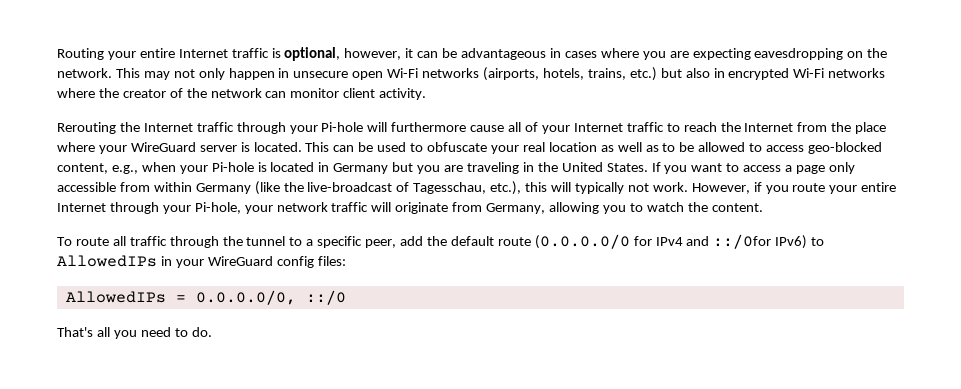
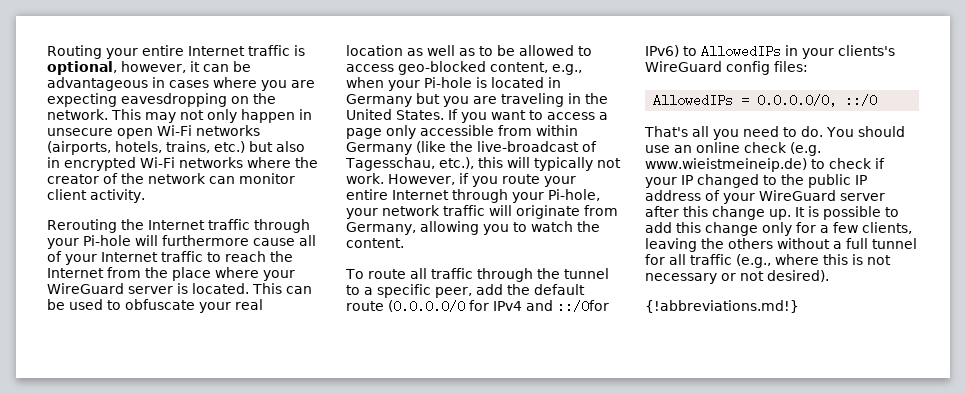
- To route all traffic through the tunnel to a specific peer, add the default route (0.0.0.0/0 for IPv4 and ::/0for IPv6) to AllowedIPs in your WireGuard config files:
+ To route all traffic through the tunnel to a specific peer, add the default route (0.0.0.0/0 for IPv4 and ::/0for IPv6) to AllowedIPs in your clients's WireGuard config files:
+ You should use an online check (e.g. www.wieistmeineip.de) to check if your IP changed to the public IP address of your WireGuard server after this change up. It is possible to add this change only for a few clients, leaving the others without a full tunnel for all traffic (e.g., where this is not necessary or not desired).
+ {!abbreviations.md!}

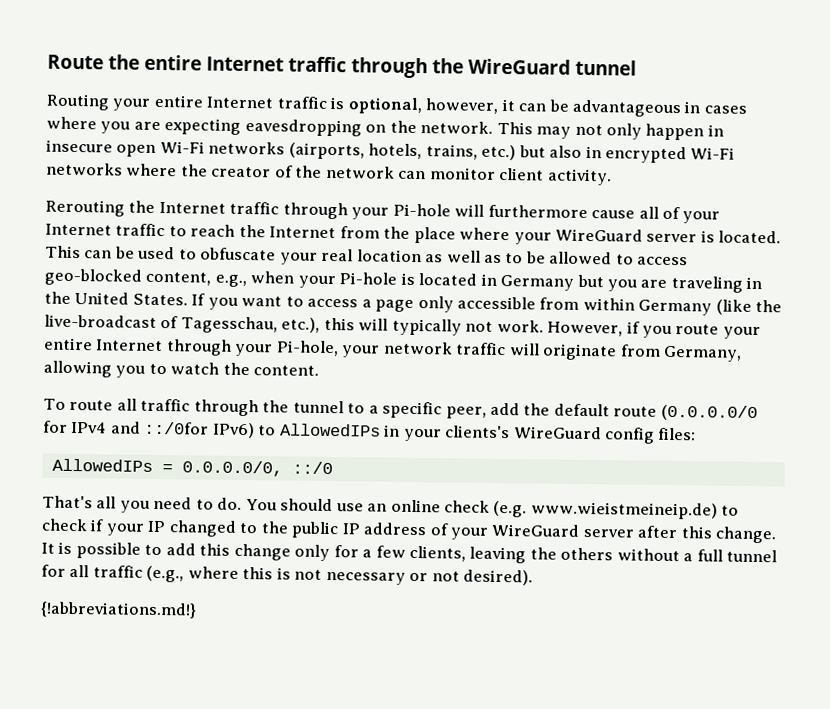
+ Route the entire Internet traffic through the WireGuard tunnel
- This may not only happen in unsecure open Wi-Fi networks (airports, hotels, trains, etc.) but also in encrypted Wi-Fi networks where the creator of the network can monitor client activity.
+ This may not only happen in insecure open Wi-Fi networks (airports, hotels, trains, etc.) but also in encrypted Wi-Fi networks where the creator of the network can monitor client activity.
- You should use an online check (e.g. www.wieistmeineip.de) to check if your IP changed to the public IP address of your WireGuard server after this change up.
+ You should use an online check (e.g. www.wieistmeineip.de) to check if your IP changed to the public IP address of your WireGuard server after this change.

